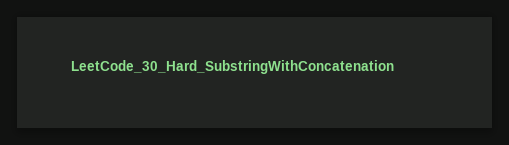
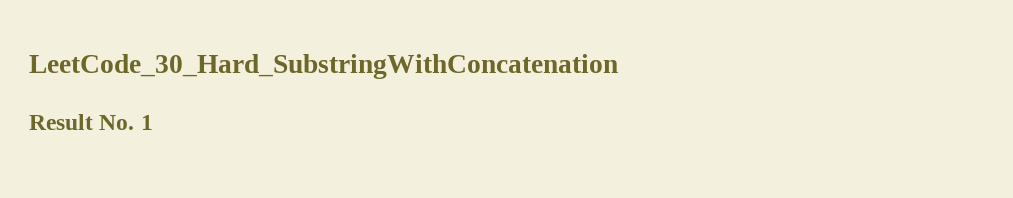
+ Result No. 1

